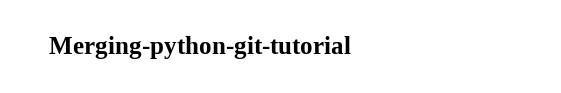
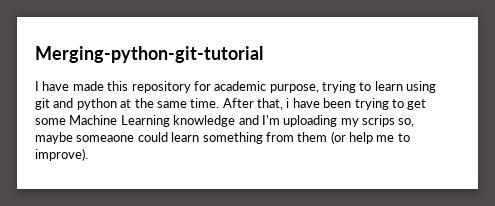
+ I have made this repository for academic purpose, trying to learn using git and python at the same time. After that, i have been trying to get some Machine Learning knowledge and I'm uploading my scrips so, maybe someaone could learn something from them (or help me to improve).

